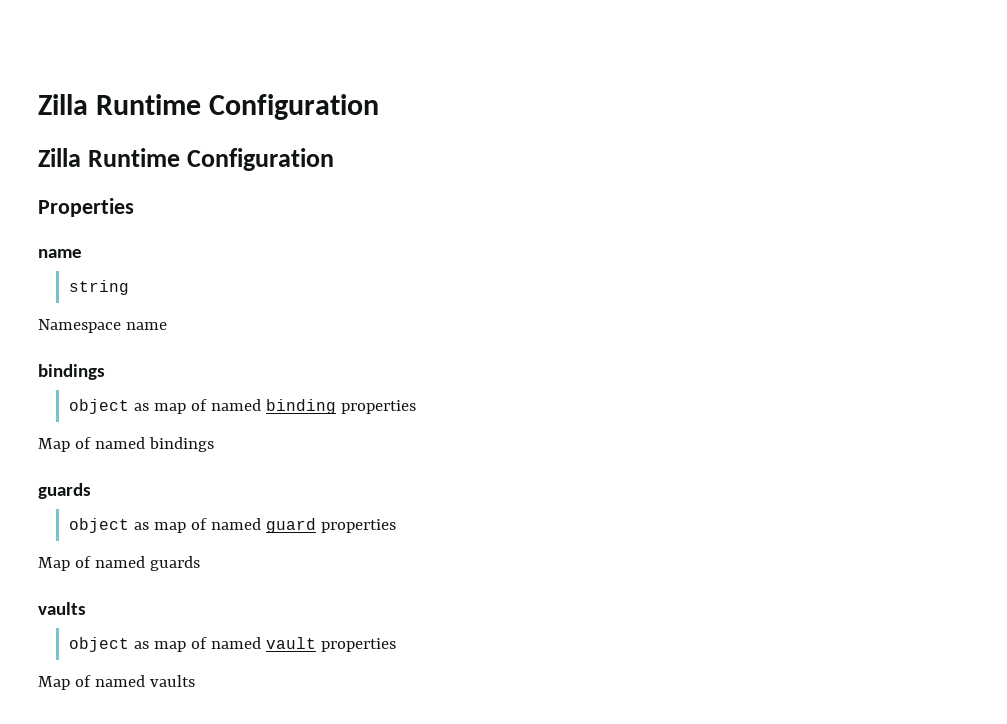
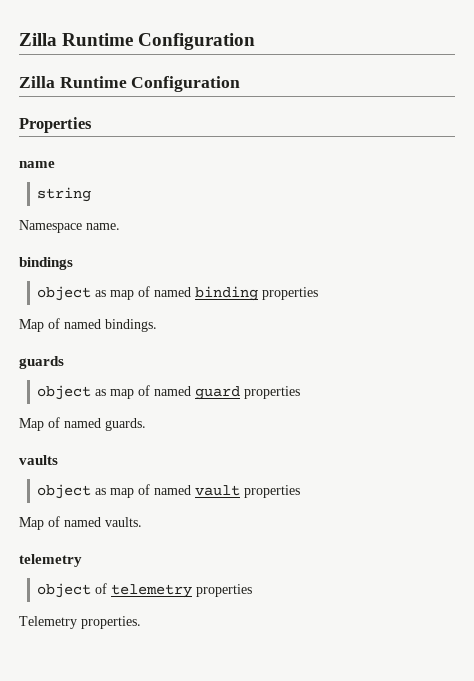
- Namespace name
+ Namespace name.
- Map of named bindings
+ Map of named bindings.
- Map of named guards
+ Map of named guards.
- Map of named vaults
+ Map of named vaults.
+ telemetry
+ object of telemetry properties
+ Telemetry properties.

